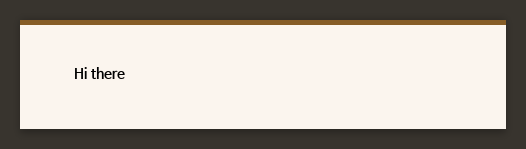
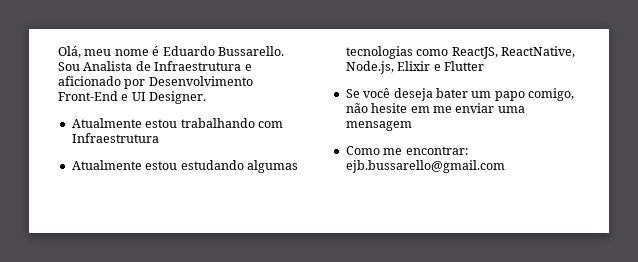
- Hi there
+ Olá, meu nome é Eduardo Bussarello. Sou Analista de Infraestrutura e aficionado por Desenvolvimento Front-End e UI Designer.
+ Atualmente estou trabalhando com Infraestrutura
+ Atualmente estou estudando algumas tecnologias como ReactJS, ReactNative, Node.js, Elixir e Flutter
+ Se você deseja bater um papo comigo, não hesite em me enviar uma mensagem
+ Como me encontrar: ejb.bussarello@gmail.com

